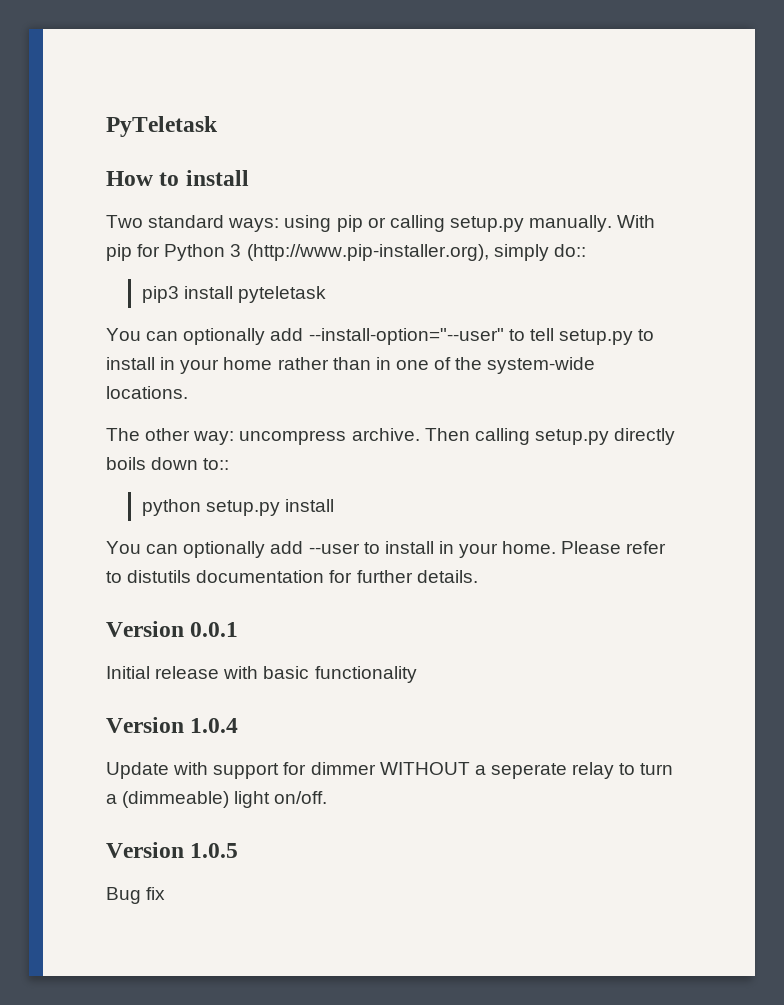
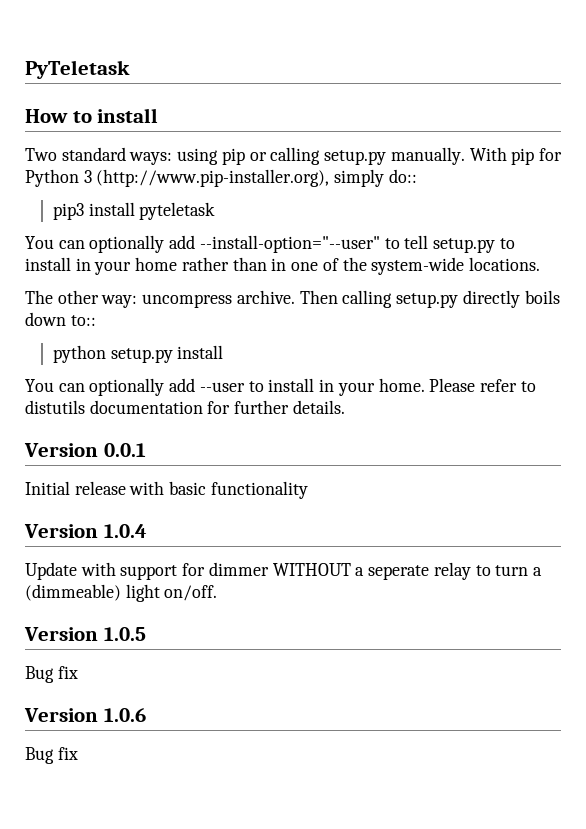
+ Version 1.0.6
+ Bug fix

